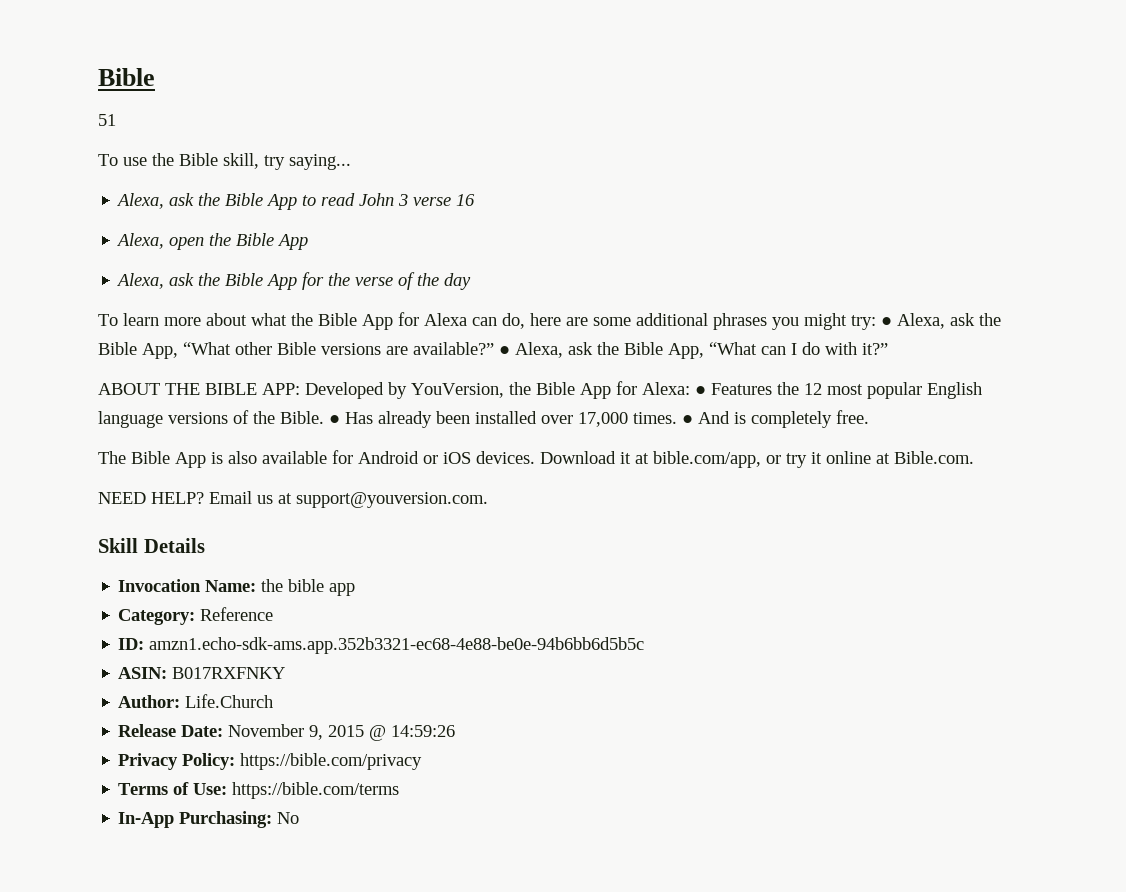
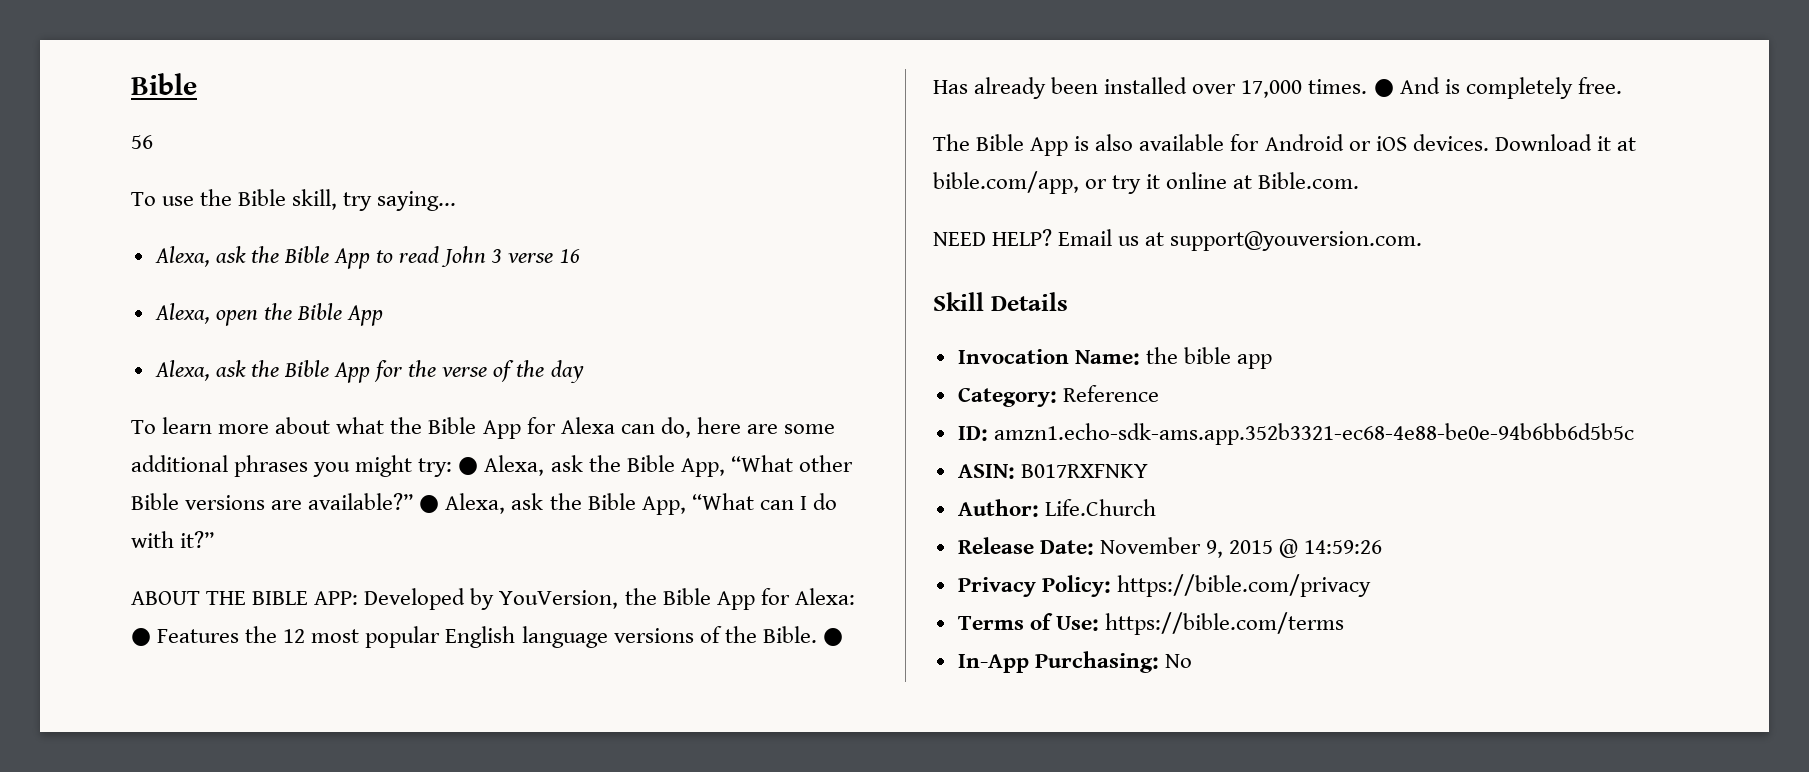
- 51
+ 56

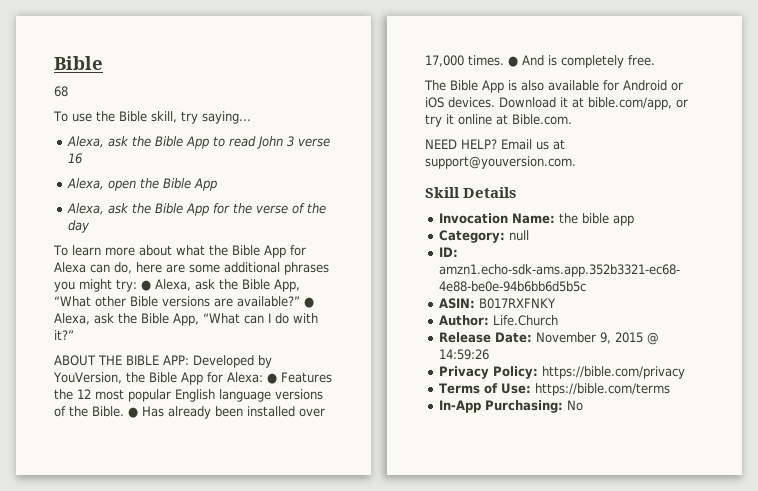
- 56
+ 68
- Category: Reference
+ Category: null

